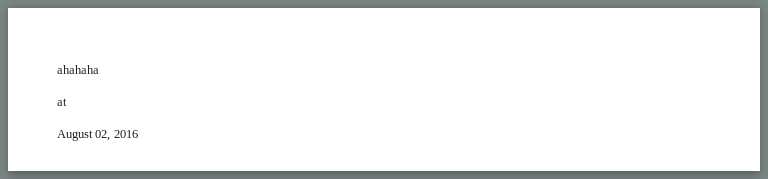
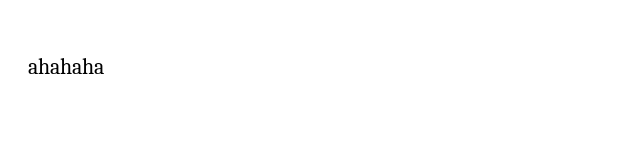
- at
- August 02, 2016

